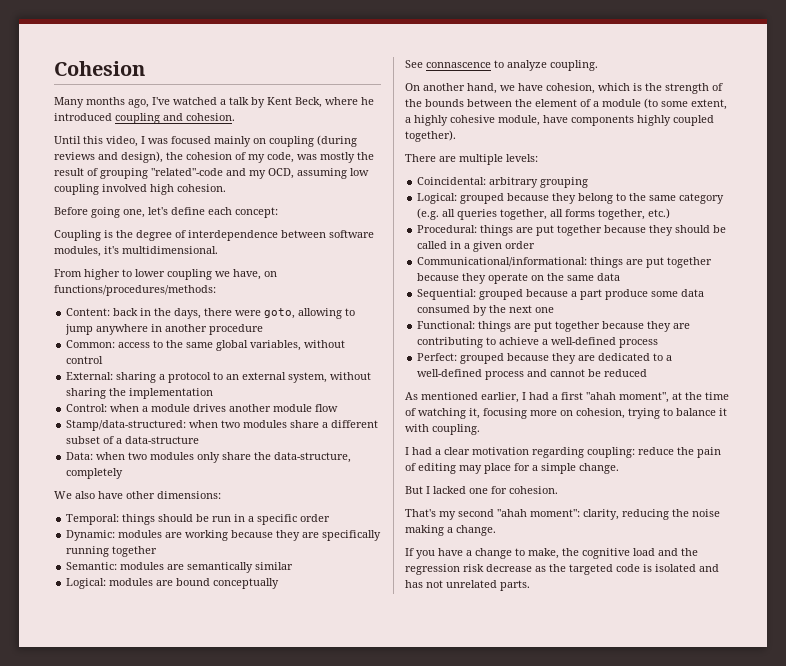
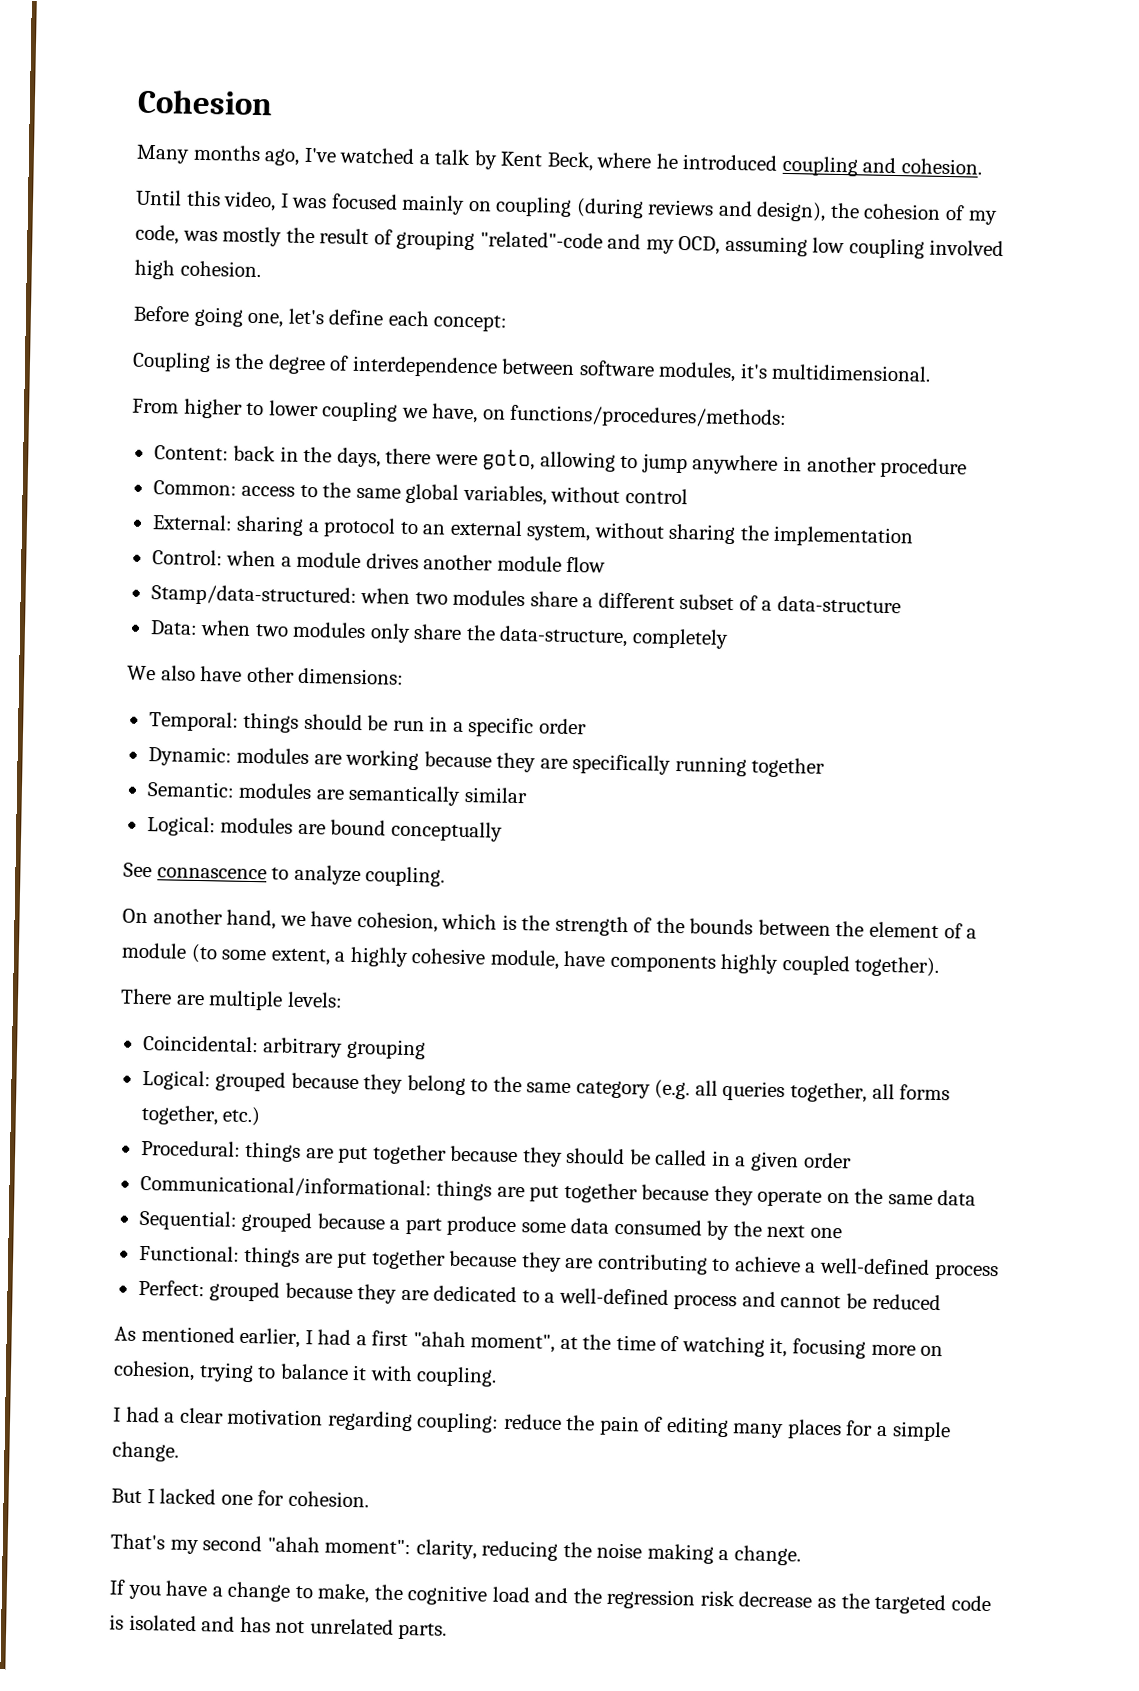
- I had a clear motivation regarding coupling: reduce the pain of editing may place for a simple change.
+ I had a clear motivation regarding coupling: reduce the pain of editing many places for a simple change.

